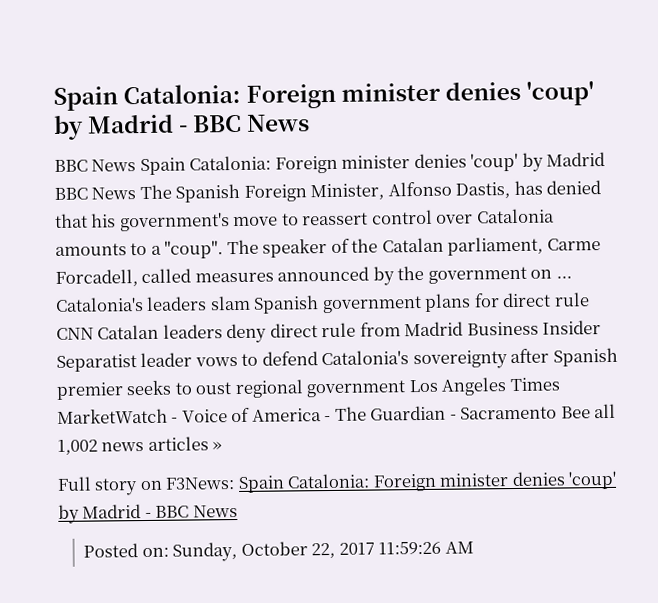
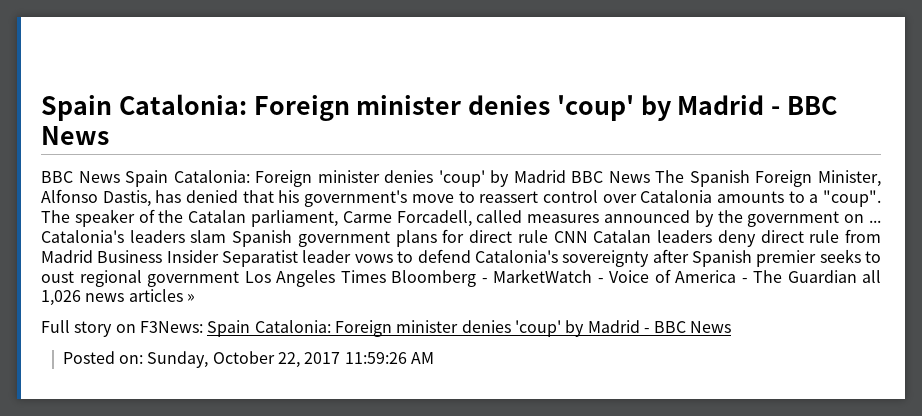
- Catalonia's leaders slam Spanish government plans for direct rule CNN Catalan leaders deny direct rule from Madrid Business Insider Separatist leader vows to defend Catalonia's sovereignty after Spanish premier seeks to oust regional government Los Angeles Times MarketWatch - Voice of America - The Guardian - Sacramento Bee all 1,002 news articles »
+ Catalonia's leaders slam Spanish government plans for direct rule CNN Catalan leaders deny direct rule from Madrid Business Insider Separatist leader vows to defend Catalonia's sovereignty after Spanish premier seeks to oust regional government Los Angeles Times Bloomberg - MarketWatch - Voice of America - The Guardian all 1,026 news articles »

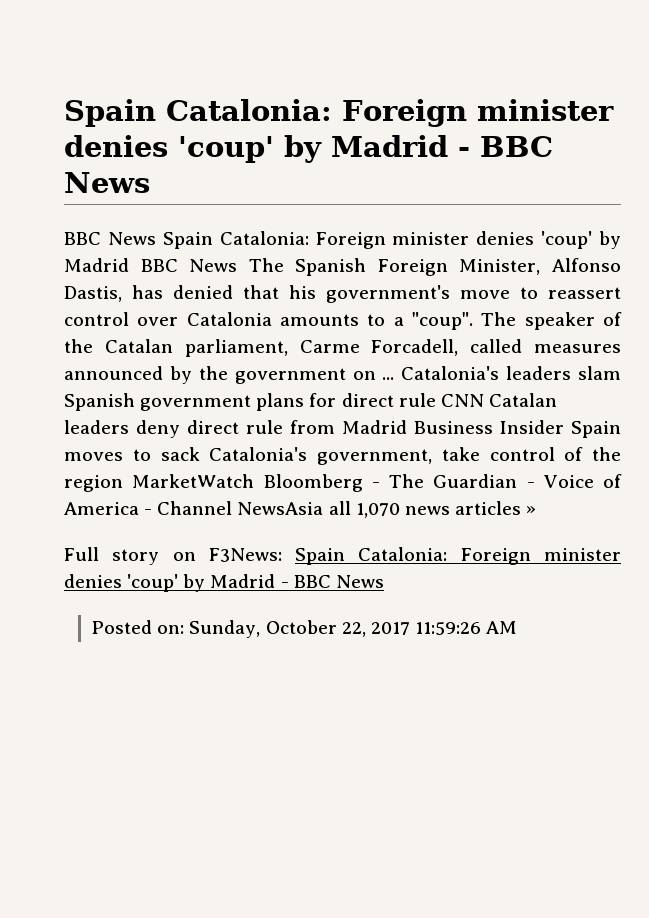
- Catalonia's leaders slam Spanish government plans for direct rule CNN Catalan leaders deny direct rule from Madrid Business Insider Separatist leader vows to defend Catalonia's sovereignty after Spanish premier seeks to oust regional government Los Angeles Times Bloomberg - MarketWatch - Voice of America - The Guardian all 1,026 news articles »
+ Catalonia's leaders slam Spanish government plans for direct rule CNN Catalan leaders deny direct rule from Madrid Business Insider Spain moves to sack Catalonia's government, take control of the region MarketWatch Bloomberg - The Guardian - Voice of America - Channel NewsAsia all 1,070 news articles »

